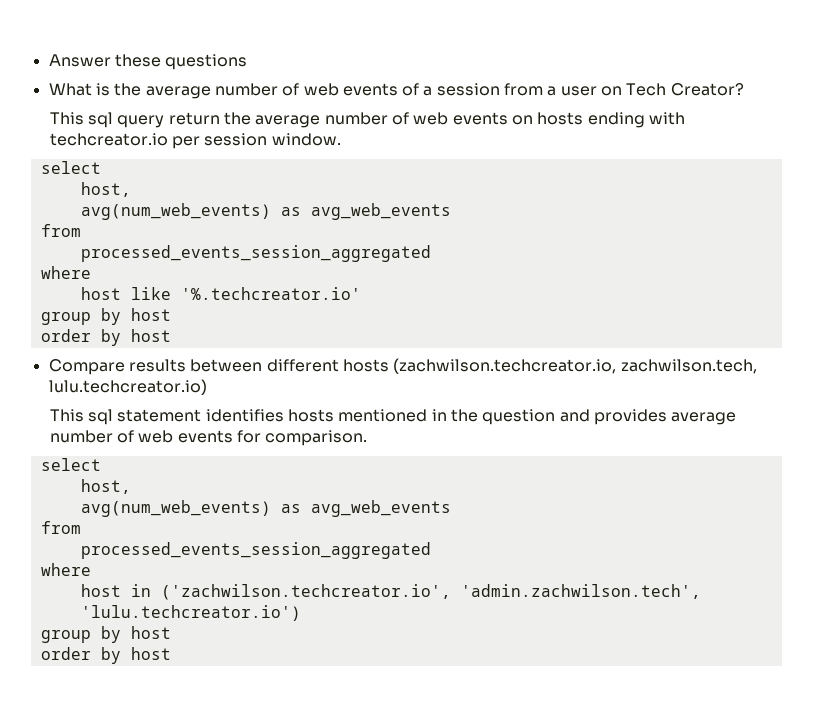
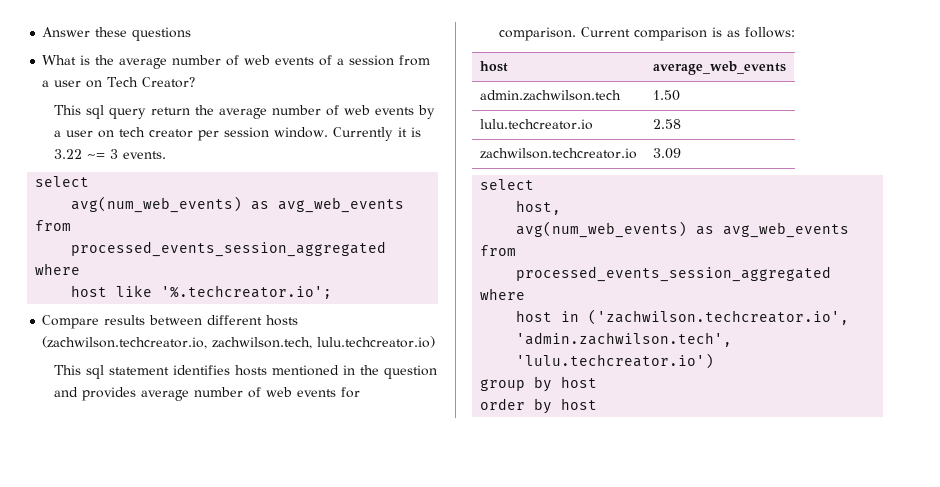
- This sql query return the average number of web events on hosts ending with techcreator.io per session window.
+ This sql query return the average number of web events by a user on tech creator per session window. Currently it is 3.22 ~= 3 events.
  select
- host,
- host like '%.techcreator.io'
- group by host
- order by host
+ host like '%.techcreator.io';
+ Current comparison is as follows:
+ host | average_web_events
+ admin.zachwilson.tech | 1.50
+ lulu.techcreator.io | 2.58
+ zachwilson.techcreator.io | 3.09

